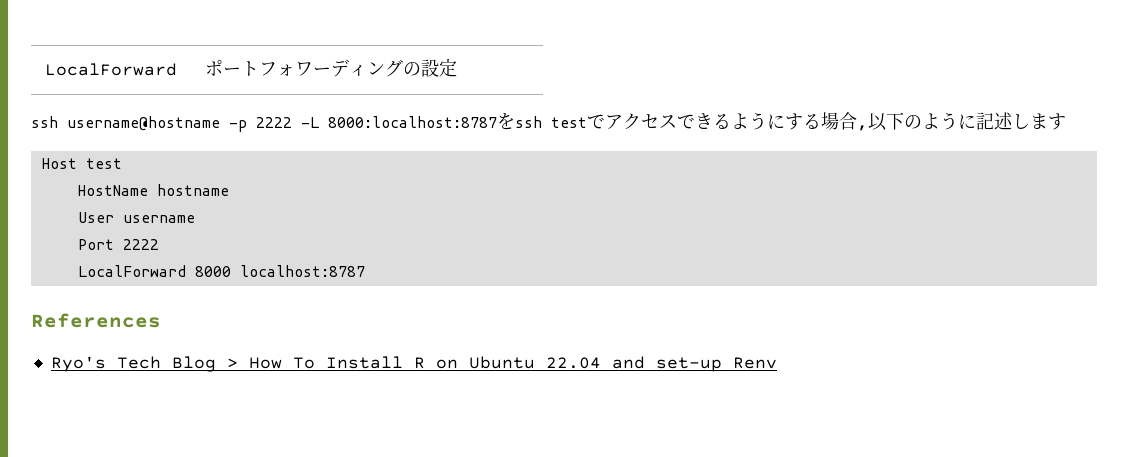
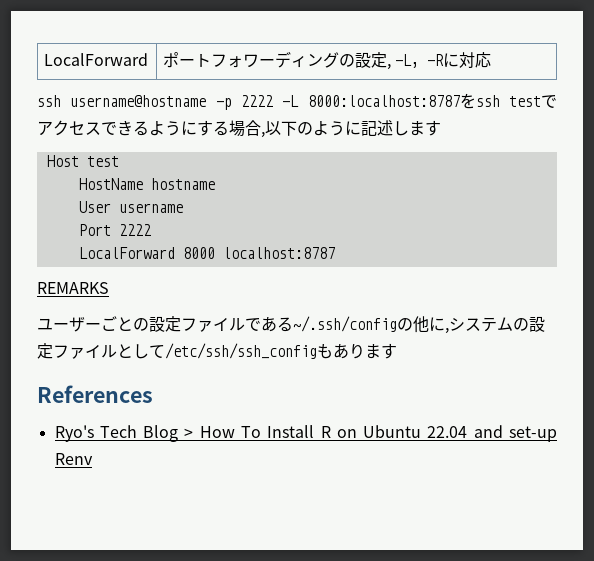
- LocalForward | ポートフォワーディングの設定
+ LocalForward | ポートフォワーディングの設定, -L, -Rに対応
+ REMARKS
+ ユーザーごとの設定ファイルである~/.ssh/configの他に,システムの設定ファイルとして/etc/ssh/ssh_configもあります

